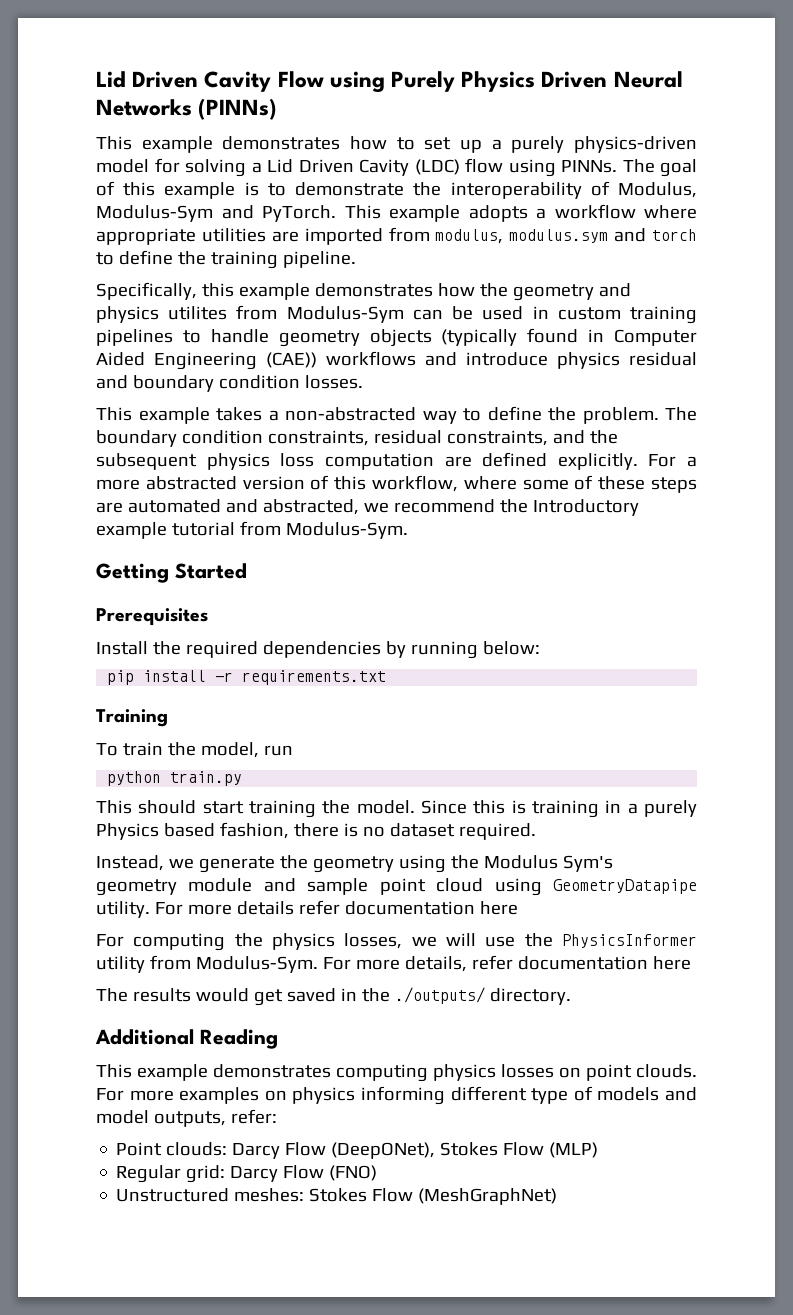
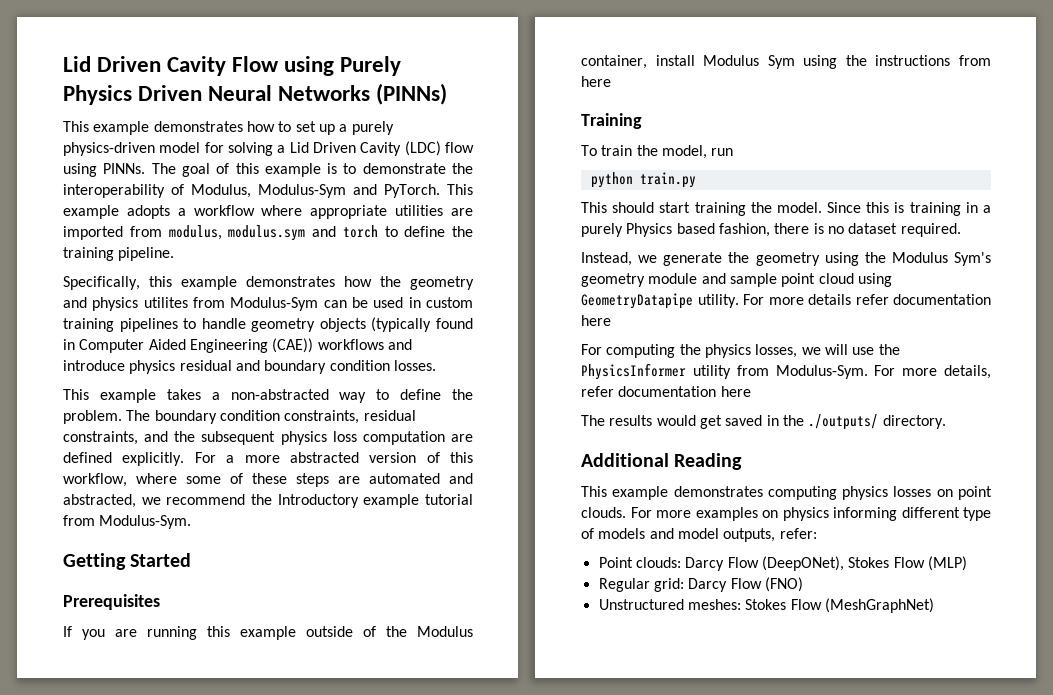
- Install the required dependencies by running below:
- pip install -r requirements.txt
+ If you are running this example outside of the Modulus container, install Modulus Sym using the instructions from here

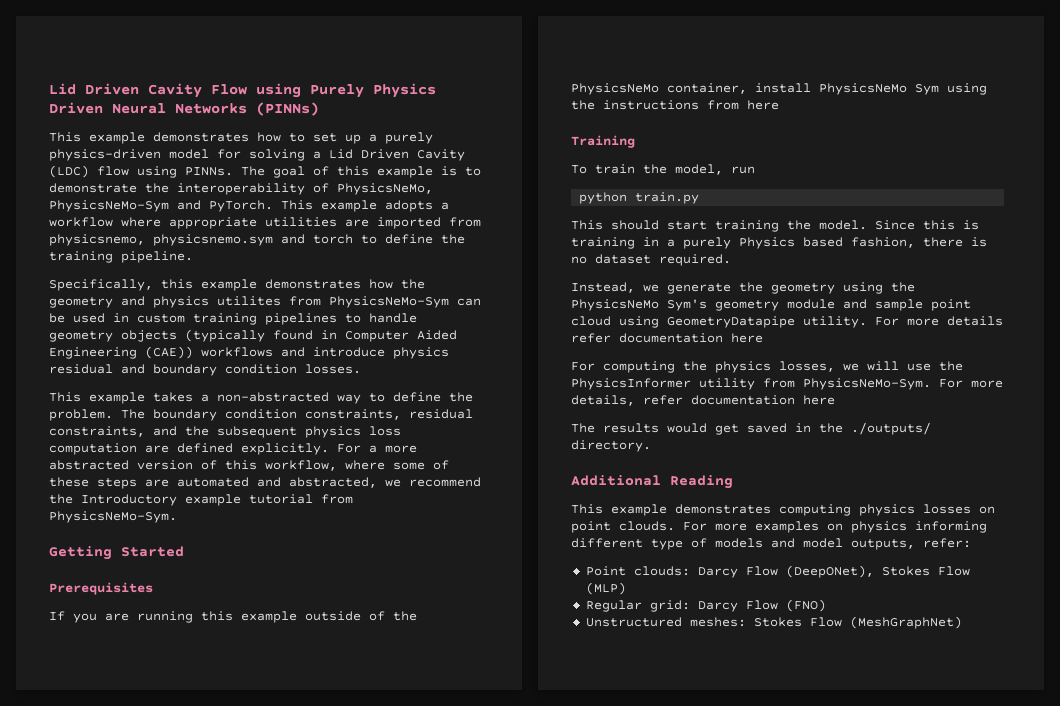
- The goal of this example is to demonstrate the interoperability of Modulus, Modulus-Sym and PyTorch.
+ The goal of this example is to demonstrate the interoperability of PhysicsNeMo, PhysicsNeMo-Sym and PyTorch.
- This example adopts a workflow where appropriate utilities are imported from modulus, modulus.sym and torch to define the training pipeline.
+ This example adopts a workflow where appropriate utilities are imported from physicsnemo, physicsnemo.sym and torch to define the training pipeline.
- Specifically, this example demonstrates how the geometry and physics utilites from Modulus-Sym can be used in custom training pipelines to handle geometry objects (typically found in Computer Aided Engineering (CAE)) workflows and introduce physics residual and boundary condition losses.
+ Specifically, this example demonstrates how the geometry and physics utilites from PhysicsNeMo-Sym can be used in custom training pipelines to handle geometry objects (typically found in Computer Aided Engineering (CAE)) workflows and introduce physics residual and boundary condition losses.
- For a more abstracted version of this workflow, where some of these steps are automated and abstracted, we recommend the Introductory example tutorial from Modulus-Sym.
+ For a more abstracted version of this workflow, where some of these steps are automated and abstracted, we recommend the Introductory example tutorial from PhysicsNeMo-Sym.
- If you are running this example outside of the Modulus container, install Modulus Sym using the instructions from here
+ If you are running this example outside of the PhysicsNeMo container, install PhysicsNeMo Sym using the instructions from here
- Instead, we generate the geometry using the Modulus Sym's geometry module and sample point cloud using GeometryDatapipe utility.
+ Instead, we generate the geometry using the PhysicsNeMo Sym's geometry module and sample point cloud using GeometryDatapipe utility.
- For computing the physics losses, we will use the PhysicsInformer utility from Modulus-Sym.
+ For computing the physics losses, we will use the PhysicsInformer utility from PhysicsNeMo-Sym.

